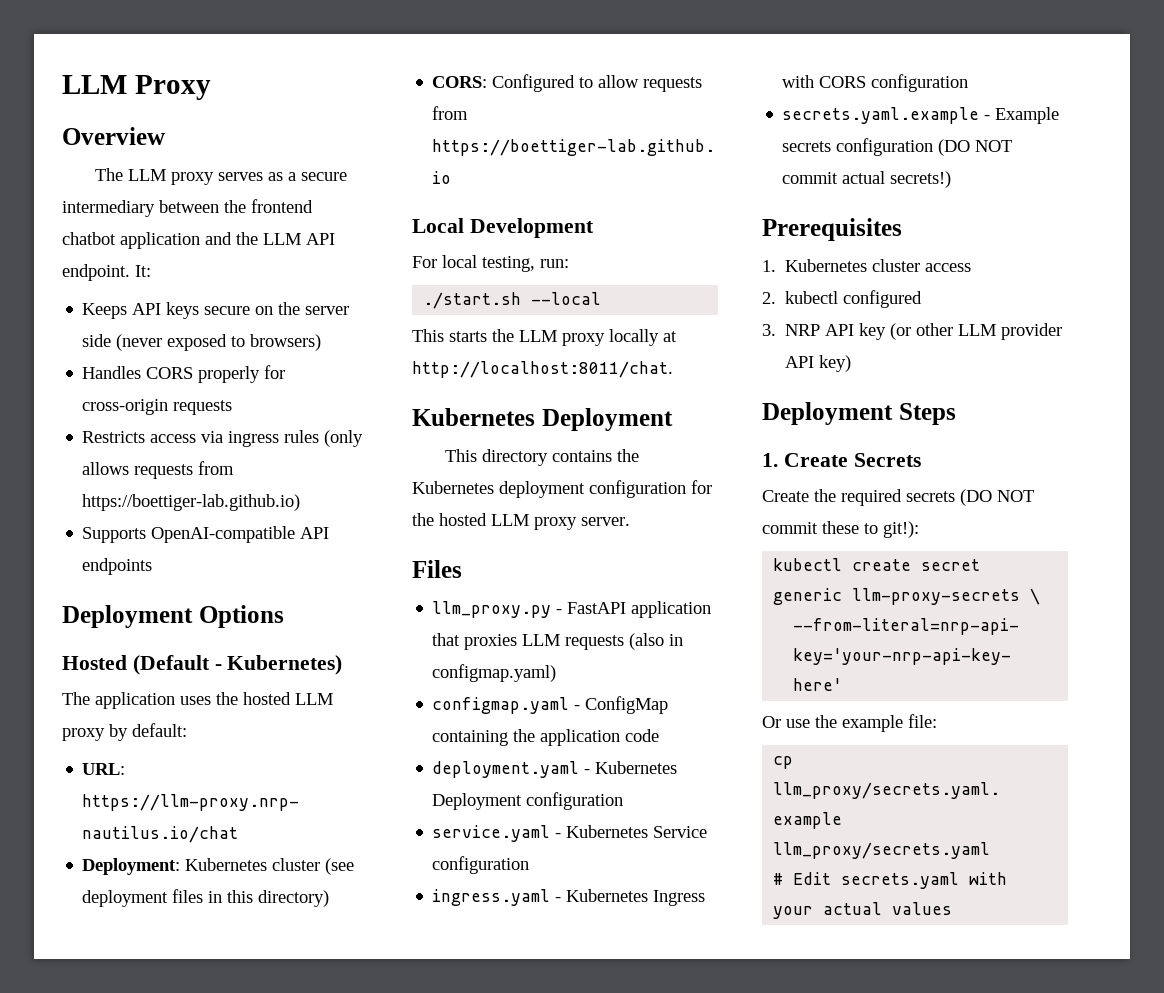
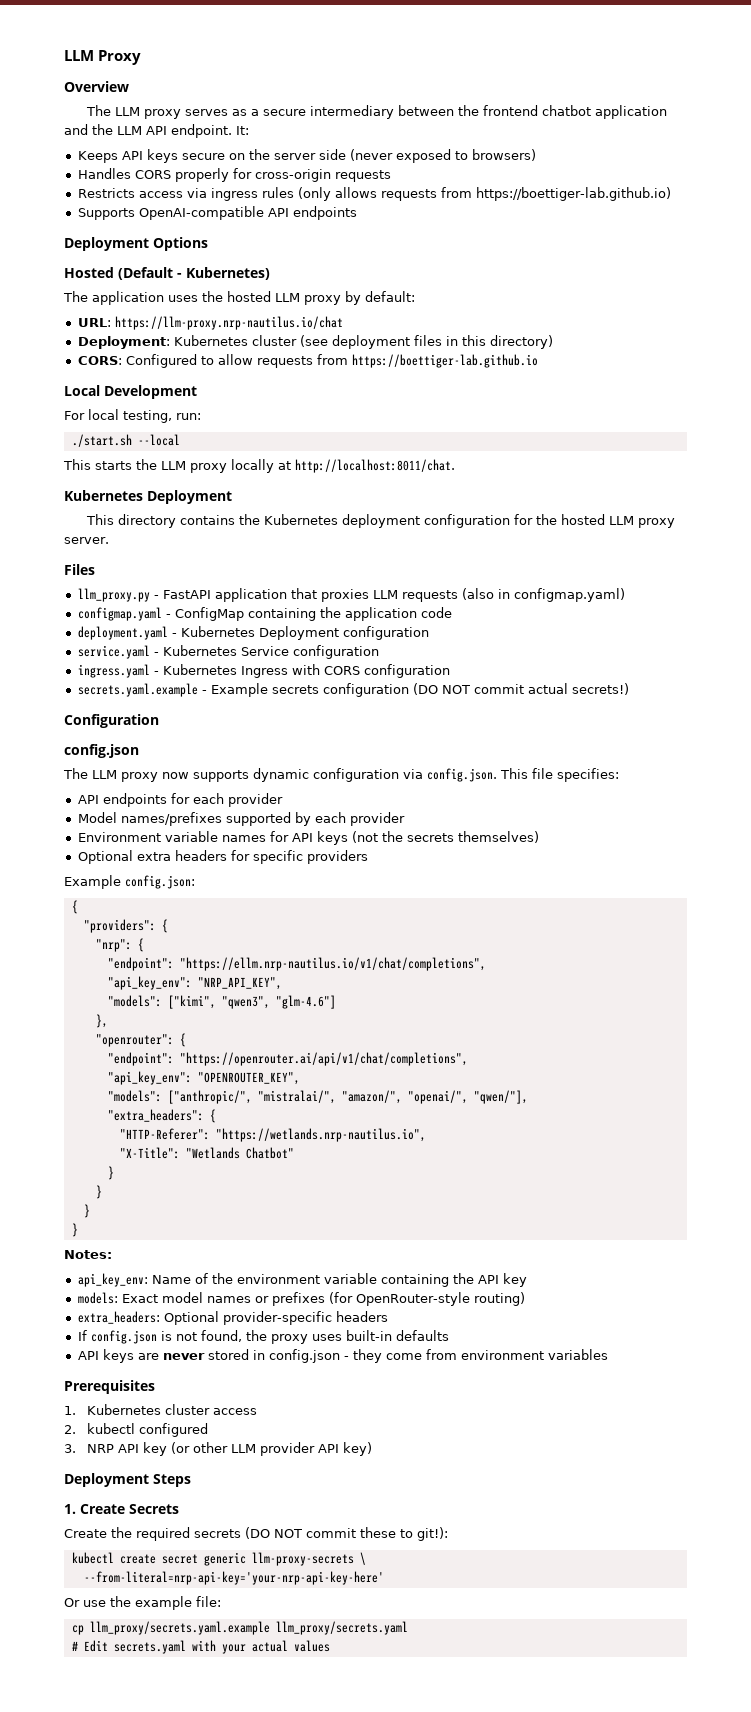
+ Configuration
+ config.json
+ The LLM proxy now supports dynamic configuration via config.json. This file specifies:
+ API endpoints for each provider
+ Model names/prefixes supported by each provider
+ Environment variable names for API keys (not the secrets themselves)
+ Optional extra headers for specific providers
+ Example config.json:
+ {
+ "providers": {
+ "nrp": {
+ "endpoint": "https://ellm.nrp-nautilus.io/v1/chat/completions",
+ "api_key_env": "NRP_API_KEY",
+ "models": ["kimi", "qwen3", "glm-4.6"]
+ },
+ "openrouter": {
+ "endpoint": "https://openrouter.ai/api/v1/chat/completions",
+ "api_key_env": "OPENROUTER_KEY",
+ "models": ["anthropic/", "mistralai/", "amazon/", "openai/", "qwen/"],
+ "extra_headers": {
+ "HTTP-Referer": "https://wetlands.nrp-nautilus.io",
+ "X-Title": "Wetlands Chatbot"
+ }
+ }
+ }
+ }
+ Notes:
+ api_key_env: Name of the environment variable containing the API key
+ models: Exact model names or prefixes (for OpenRouter-style routing)
+ extra_headers: Optional provider-specific headers
+ If config.json is not found, the proxy uses built-in defaults
+ API keys are never stored in config.json - they come from environment variables

